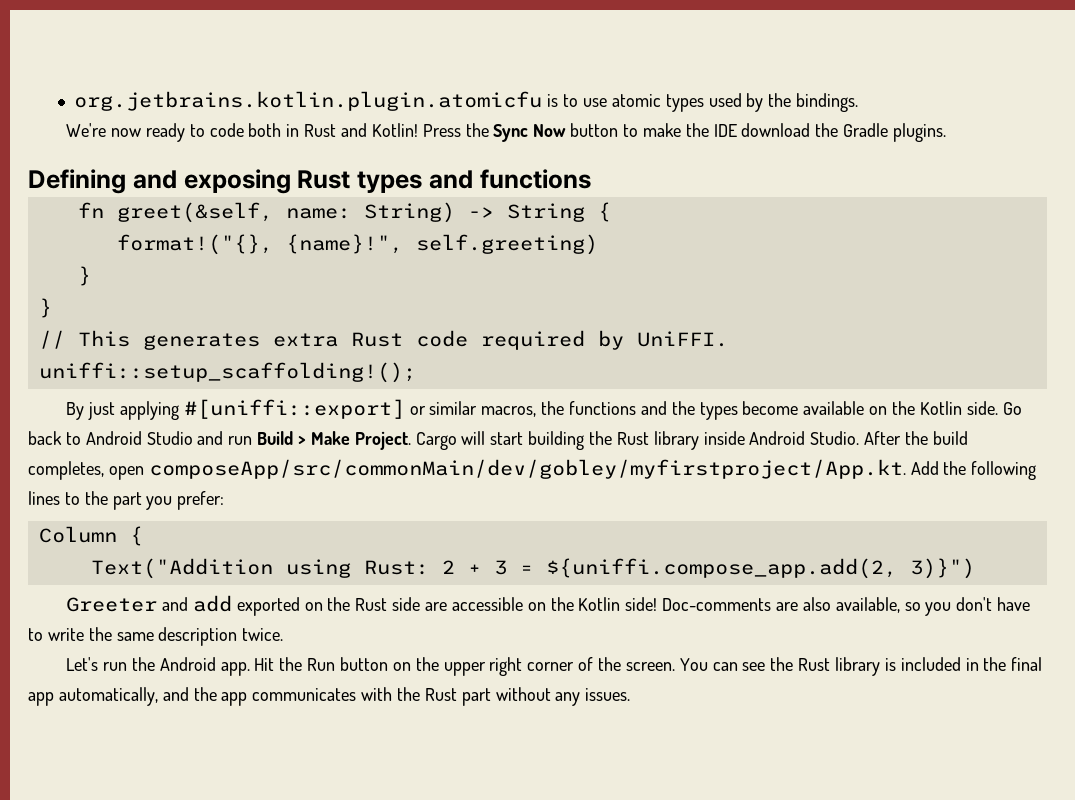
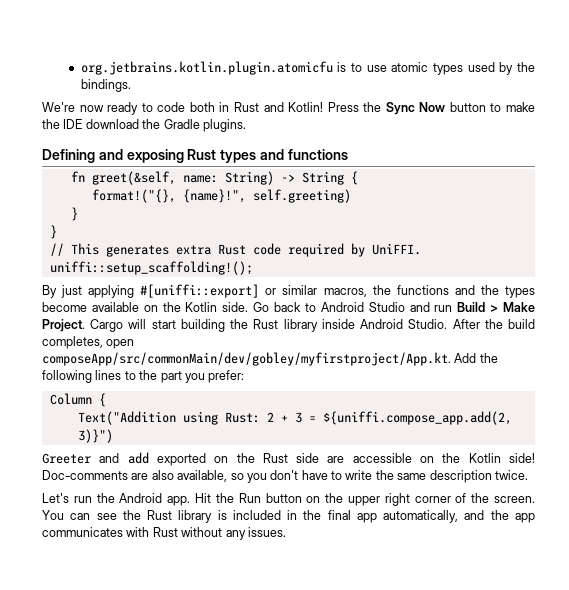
- You can see the Rust library is included in the final app automatically, and the app communicates with the Rust part without any issues.
+ You can see the Rust library is included in the final app automatically, and the app communicates with Rust without any issues.

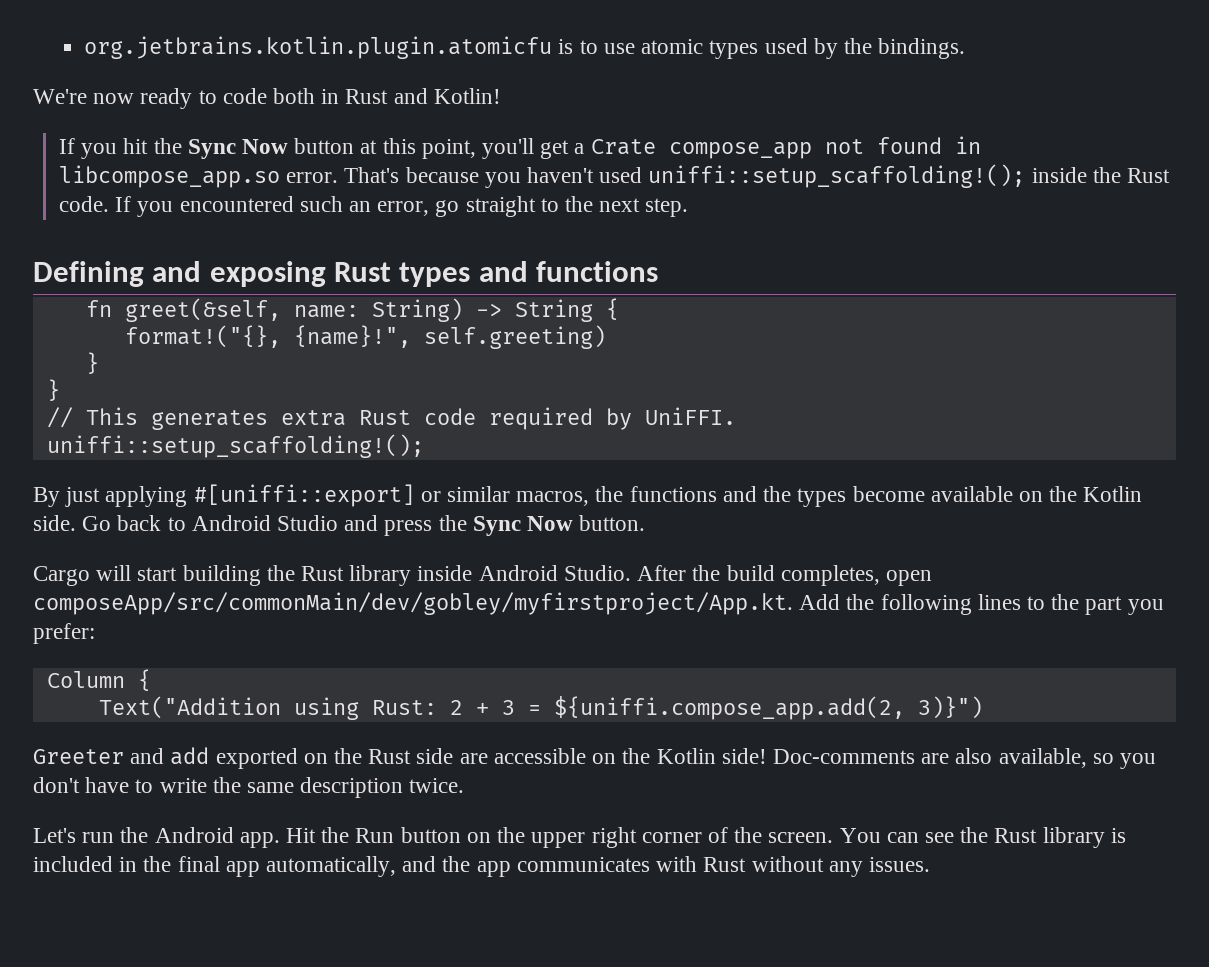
- We're now ready to code both in Rust and Kotlin! Press the Sync Now button to make the IDE download the Gradle plugins.
+ We're now ready to code both in Rust and Kotlin!
+ If you hit the Sync Now button at this point, you'll get a Crate compose_app not found in libcompose_app.so error. That's because you haven't used uniffi::setup_scaffolding!(); inside the Rust code. If you encountered such an error, go straight to the next step.
- Go back to Android Studio and run Build > Make Project. Cargo will start building the Rust library inside Android Studio.
+ Go back to Android Studio and press the Sync Now button.
+ Cargo will start building the Rust library inside Android Studio.

